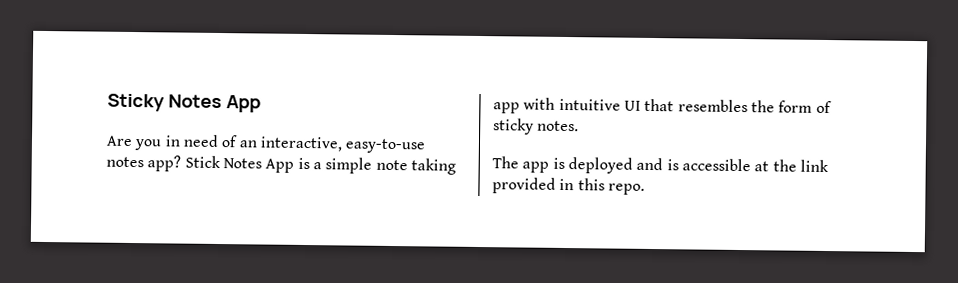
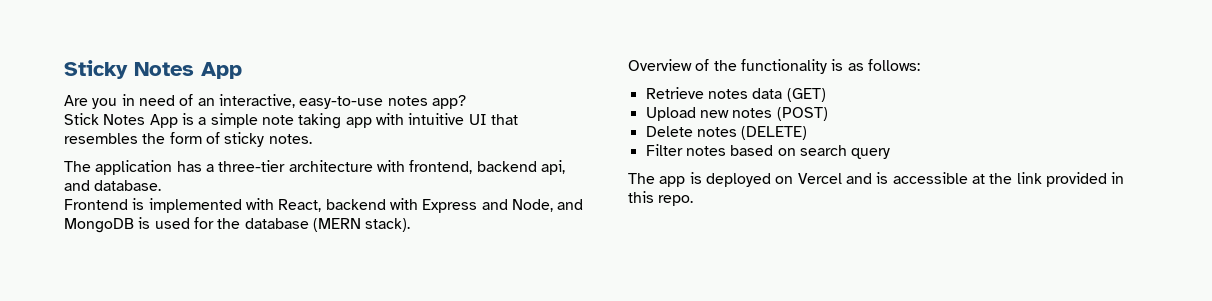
- Are you in need of an interactive, easy-to-use notes app? Stick Notes App is a simple note taking app with intuitive UI that resembles the form of sticky notes.
+ Are you in need of an interactive, easy-to-use notes app?
+ Stick Notes App is a simple note taking app with intuitive UI that resembles the form of sticky notes.
+ The application has a three-tier architecture with frontend, backend api, and database.
+ Frontend is implemented with React, backend with Express and Node, and MongoDB is used for the database (MERN stack).
+ Overview of the functionality is as follows:
+ Retrieve notes data (GET)
+ Upload new notes (POST)
+ Delete notes (DELETE)
+ Filter notes based on search query
- The app is deployed and is accessible at the link provided in this repo.
+ The app is deployed on Vercel and is accessible at the link provided in this repo.

